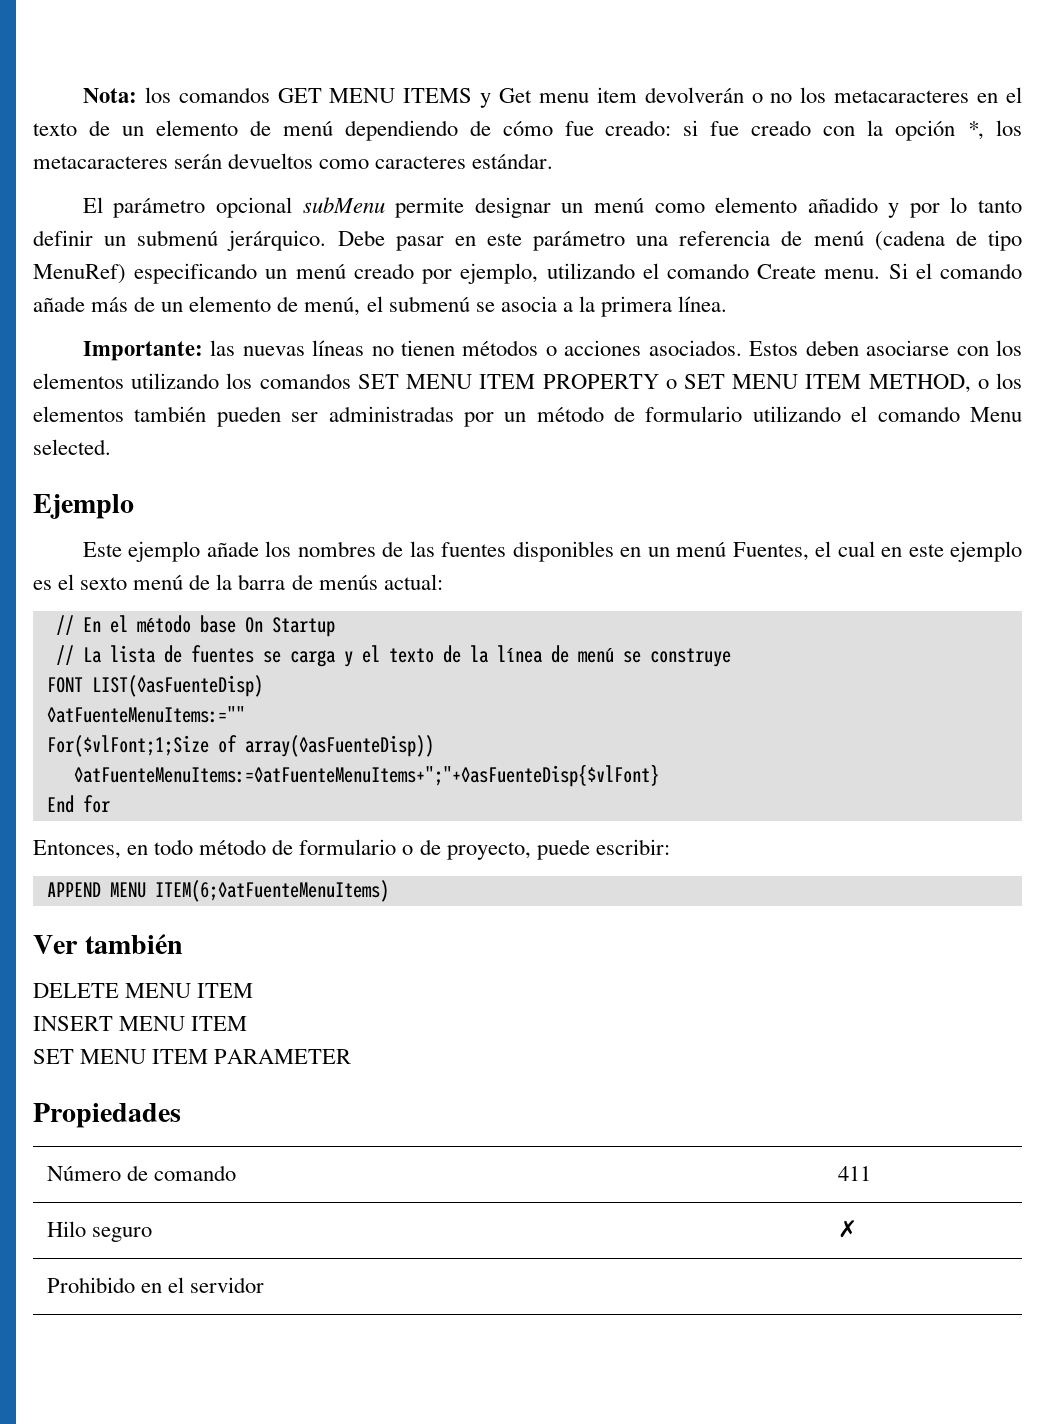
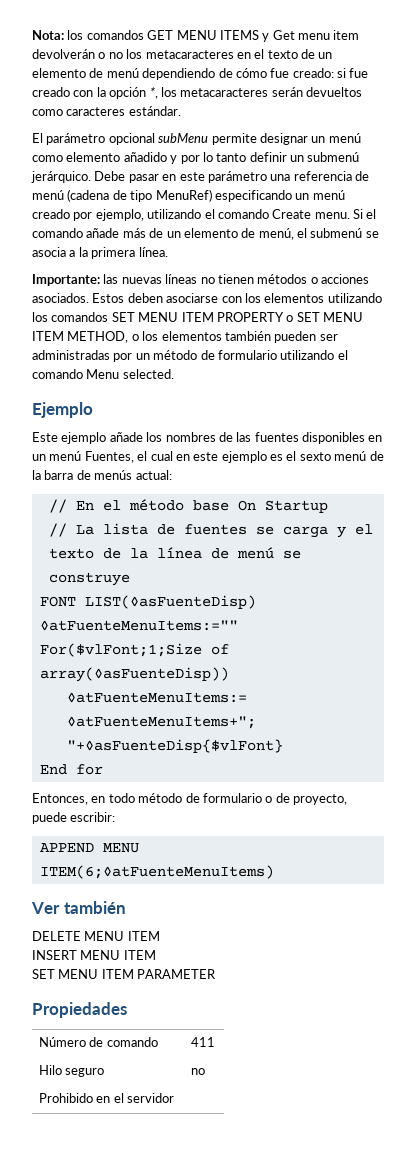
- Hilo seguro | ✗
+ Hilo seguro | no

